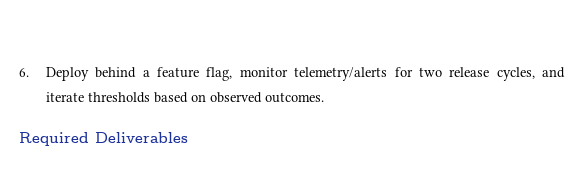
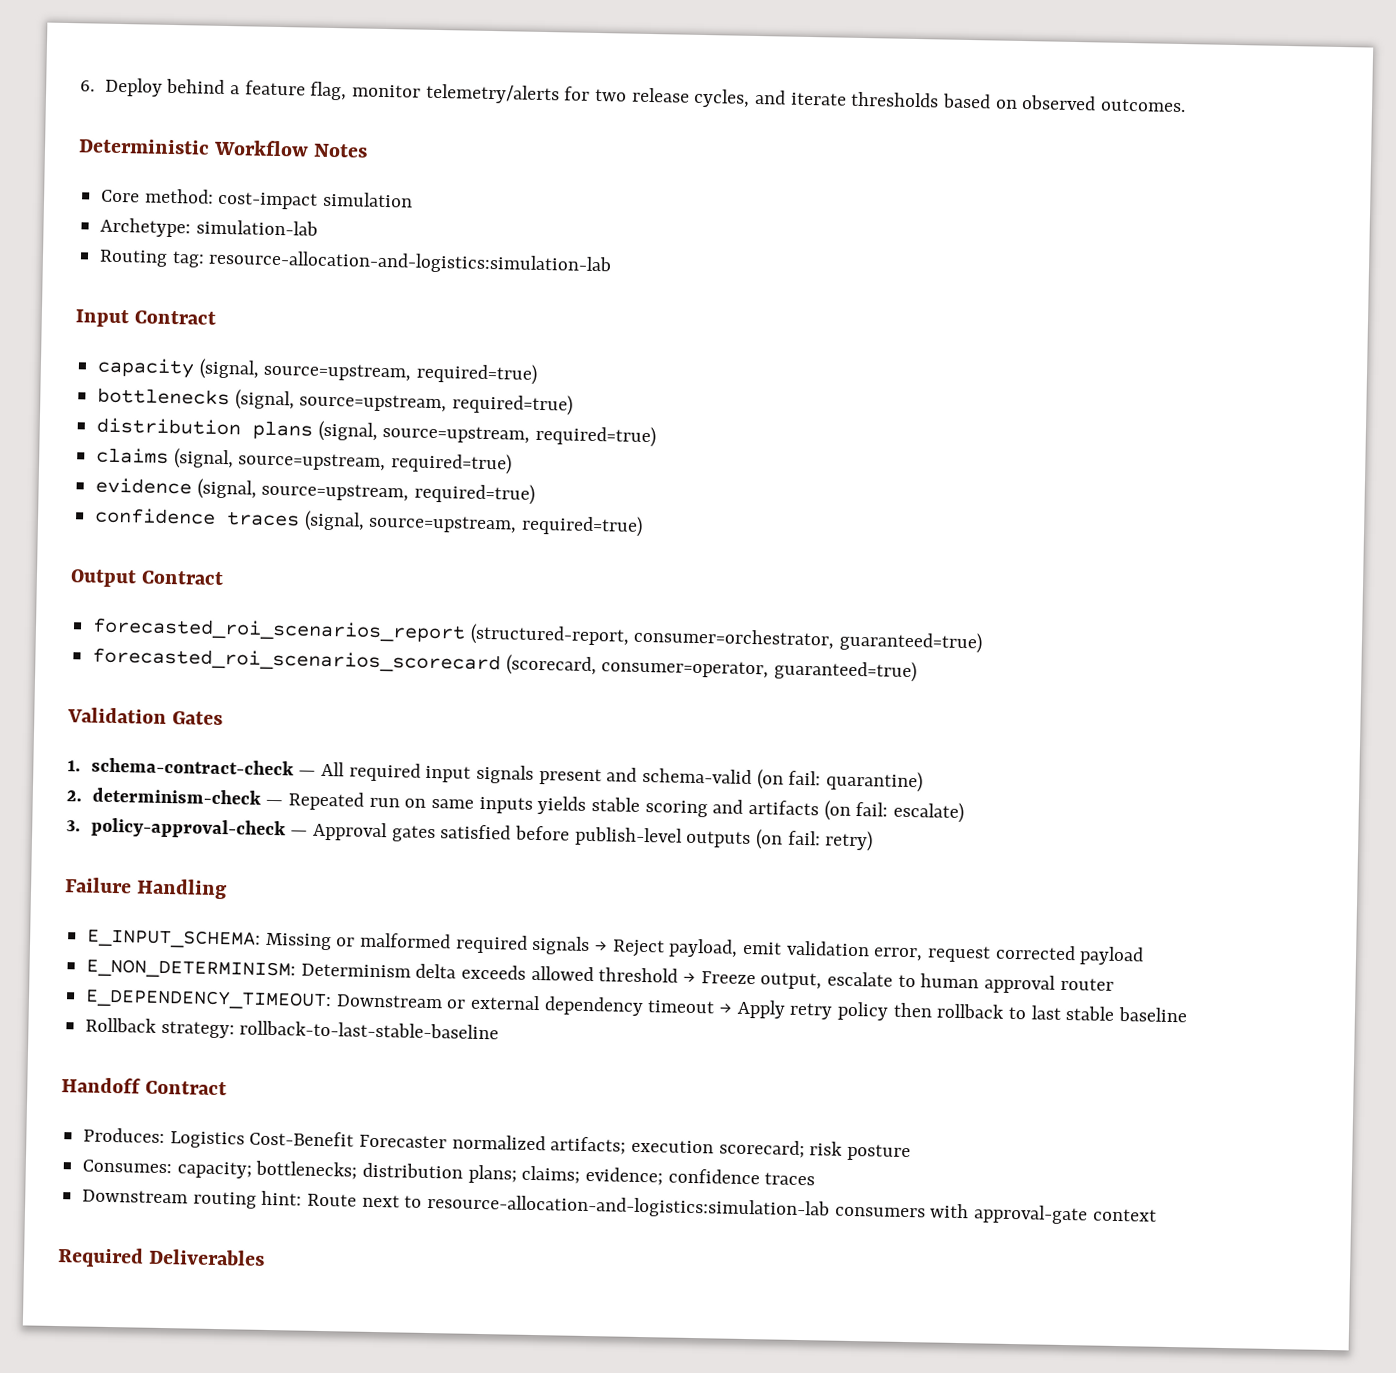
+ Deterministic Workflow Notes
+ Core method: cost-impact simulation
+ Archetype: simulation-lab
+ Routing tag: resource-allocation-and-logistics:simulation-lab
+ Input Contract
+ capacity (signal, source=upstream, required=true)
+ bottlenecks (signal, source=upstream, required=true)
+ distribution plans (signal, source=upstream, required=true)
+ claims (signal, source=upstream, required=true)
+ evidence (signal, source=upstream, required=true)
+ confidence traces (signal, source=upstream, required=true)
+ Output Contract
+ forecasted_roi_scenarios_report (structured-report, consumer=orchestrator, guaranteed=true)
+ forecasted_roi_scenarios_scorecard (scorecard, consumer=operator, guaranteed=true)
+ Validation Gates
+ 1. schema-contract-check — All required input signals present and schema-valid (on fail: quarantine)
+ 2. determinism-check — Repeated run on same inputs yields stable scoring and artifacts (on fail: escalate)
+ 3. policy-approval-check — Approval gates satisfied before publish-level outputs (on fail: retry)
+ Failure Handling
+ E_INPUT_SCHEMA: Missing or malformed required signals → Reject payload, emit validation error, request corrected payload
+ E_NON_DETERMINISM: Determinism delta exceeds allowed threshold → Freeze output, escalate to human approval router
+ E_DEPENDENCY_TIMEOUT: Downstream or external dependency timeout → Apply retry policy then rollback to last stable baseline
+ Rollback strategy: rollback-to-last-stable-baseline
+ Handoff Contract
+ Produces: Logistics Cost-Benefit Forecaster normalized artifacts; execution scorecard; risk posture
+ Consumes: capacity; bottlenecks; distribution plans; claims; evidence; confidence traces
+ Downstream routing hint: Route next to resource-allocation-and-logistics:simulation-lab consumers with approval-gate context

